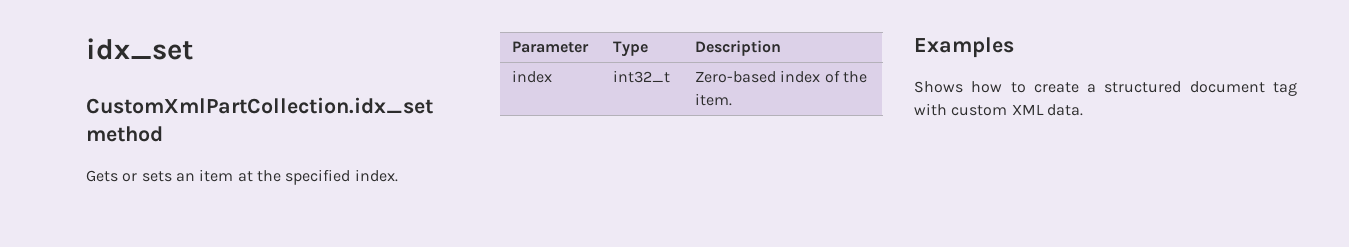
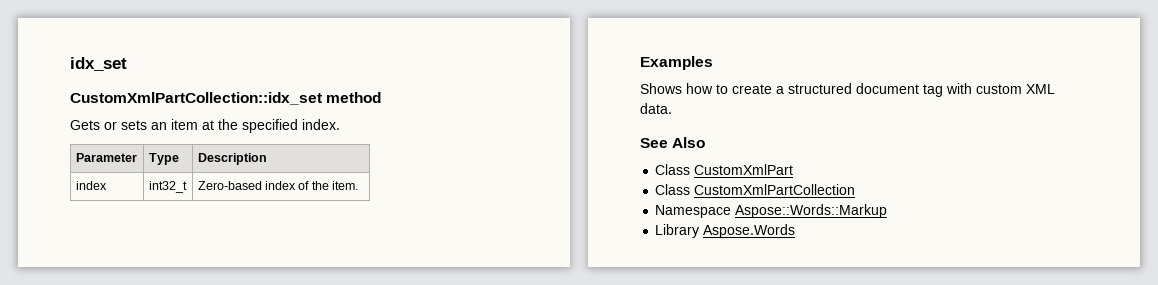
- CustomXmlPartCollection.idx_set method
+ CustomXmlPartCollection::idx_set method
+ See Also
+ Class CustomXmlPart
+ Class CustomXmlPartCollection
+ Namespace Aspose::Words::Markup
+ Library Aspose.Words

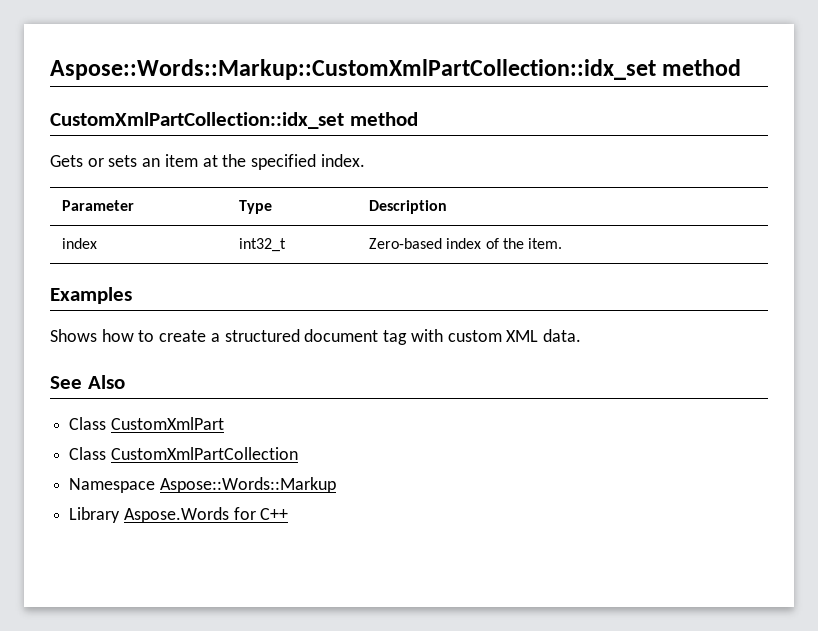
- idx_set
+ Aspose::Words::Markup::CustomXmlPartCollection::idx_set method
- Library Aspose.Words
+ Library Aspose.Words for C++

